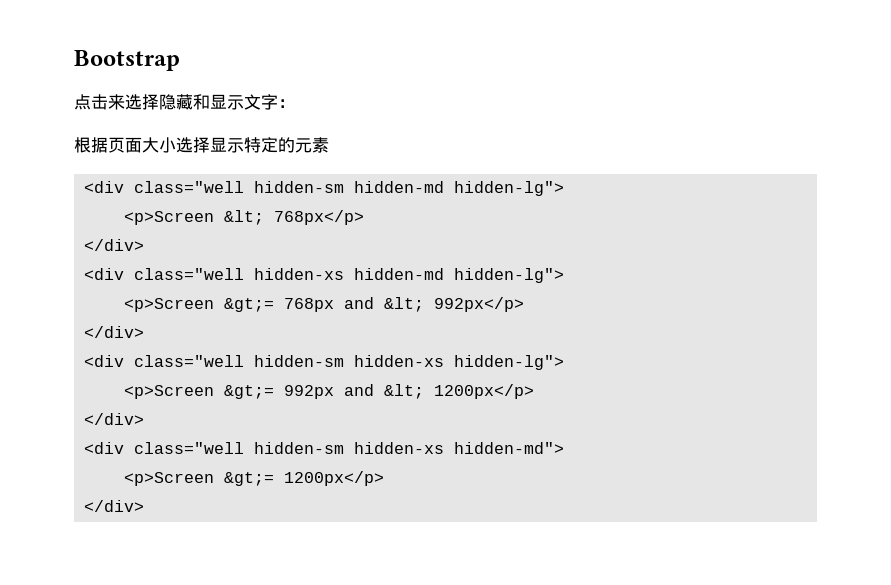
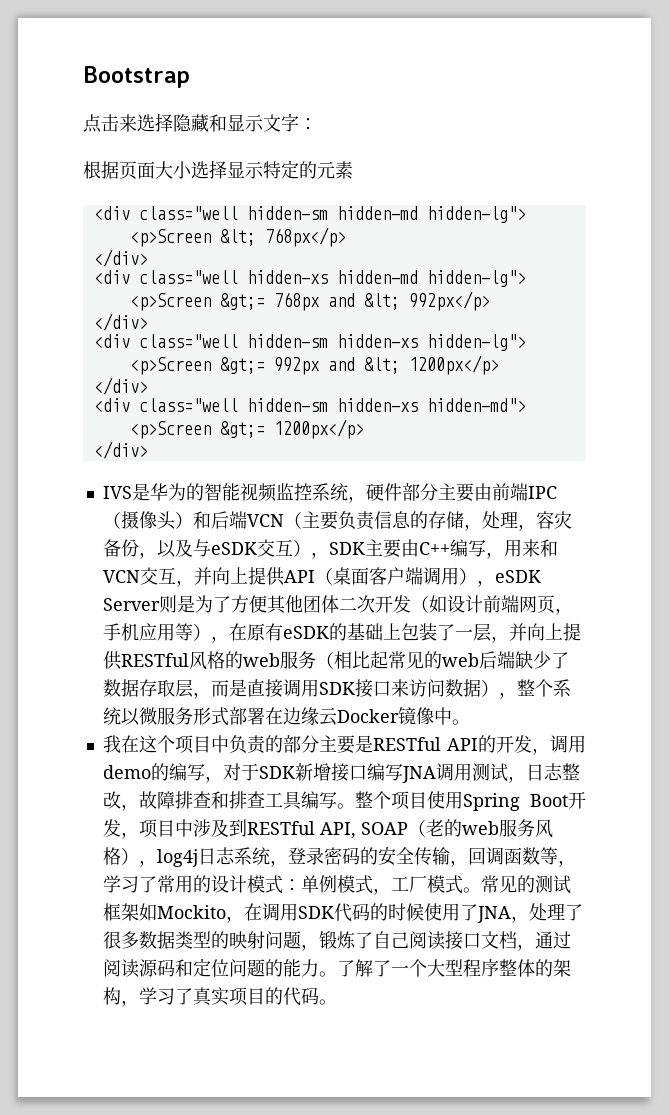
+ IVS是华为的智能视频监控系统，硬件部分主要由前端IPC（摄像头）和后端VCN（主要负责信息的存储，处理，容灾备份，以及与eSDK交互），SDK主要由C++编写，用来和VCN交互，并向上提供API（桌面客户端调用），eSDK Server则是为了方便其他团体二次开发（如设计前端网页，手机应用等），在原有eSDK的基础上包装了一层，并向上提供RESTful风格的web服务（相比起常见的web后端缺少了数据存取层，而是直接调用SDK接口来访问数据），整个系统以微服务形式部署在边缘云Docker镜像中。
+ 我在这个项目中负责的部分主要是RESTful API的开发，调用demo的编写，对于SDK新增接口编写JNA调用测试，日志整改，故障排查和排查工具编写。整个项目使用Spring Boot开发，项目中涉及到RESTful API, SOAP（老的web服务风格），log4j日志系统，登录密码的安全传输，回调函数等，学习了常用的设计模式：单例模式，工厂模式。常见的测试框架如Mockito，在调用SDK代码的时候使用了JNA，处理了很多数据类型的映射问题，锻炼了自己阅读接口文档，通过阅读源码和定位问题的能力。了解了一个大型程序整体的架构，学习了真实项目的代码。

